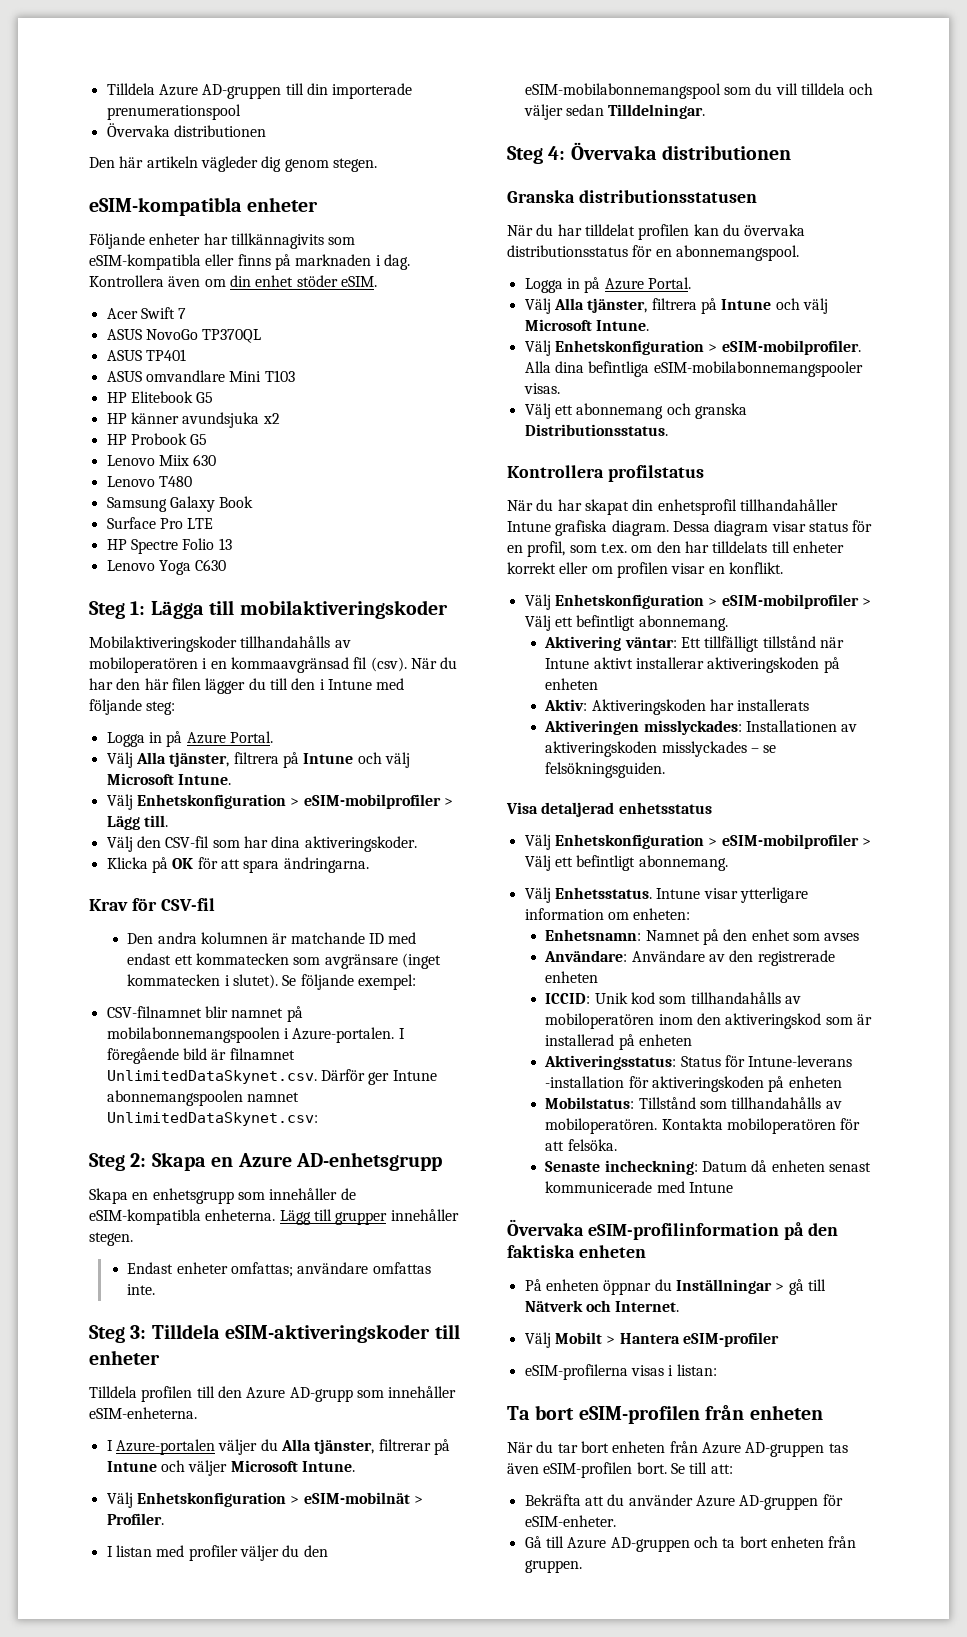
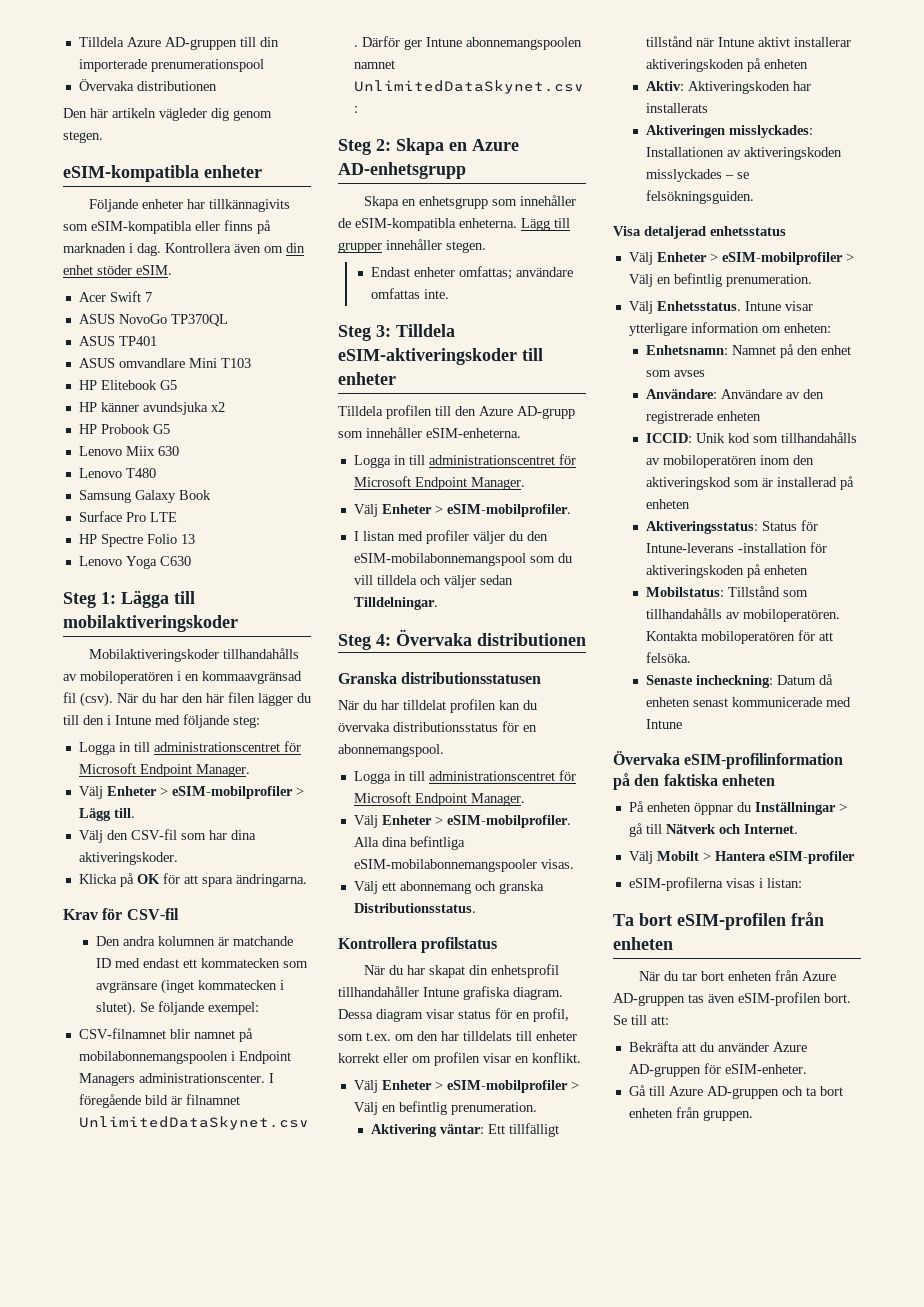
  När du har den här filen lägger du till den i Intune med följande steg:
- Logga in på Azure Portal.
- Välj Alla tjänster, filtrera på Intune och välj Microsoft Intune.
- Välj Enhetskonfiguration > eSIM-mobilprofiler > Lägg till.
+ Logga in till administrationscentret för Microsoft Endpoint Manager.
+ Välj Enheter > eSIM-mobilprofiler > Lägg till.
- CSV-filnamnet blir namnet på mobilabonnemangspoolen i Azure-portalen.
+ CSV-filnamnet blir namnet på mobilabonnemangspoolen i Endpoint Managers administrationscenter.
  Tilldela profilen till den Azure AD-grupp som innehåller eSIM-enheterna.
- I Azure-portalen väljer du Alla tjänster, filtrerar på Intune och väljer Microsoft Intune.
- Välj Enhetskonfiguration > eSIM-mobilnät > Profiler.
+ Logga in till administrationscentret för Microsoft Endpoint Manager.
+ Välj Enheter > eSIM-mobilprofiler.
  När du har tilldelat profilen kan du övervaka distributionsstatus för en abonnemangspool.
- Logga in på Azure Portal.
- Välj Alla tjänster, filtrera på Intune och välj Microsoft Intune.
- Välj Enhetskonfiguration > eSIM-mobilprofiler.
+ Logga in till administrationscentret för Microsoft Endpoint Manager.
+ Välj Enheter > eSIM-mobilprofiler.
  Dessa diagram visar status för en profil, som t.ex. om den har tilldelats till enheter korrekt eller om profilen visar en konflikt.
- Välj Enhetskonfiguration > eSIM-mobilprofiler > Välj ett befintligt abonnemang.
+ Välj Enheter > eSIM-mobilprofiler > Välj en befintlig prenumeration.
  Visa detaljerad enhetsstatus
- Välj Enhetskonfiguration > eSIM-mobilprofiler > Välj ett befintligt abonnemang.
+ Välj Enheter > eSIM-mobilprofiler > Välj en befintlig prenumeration.

